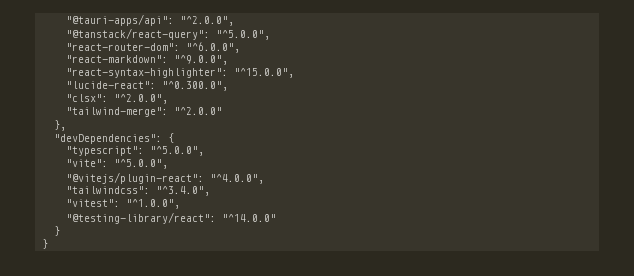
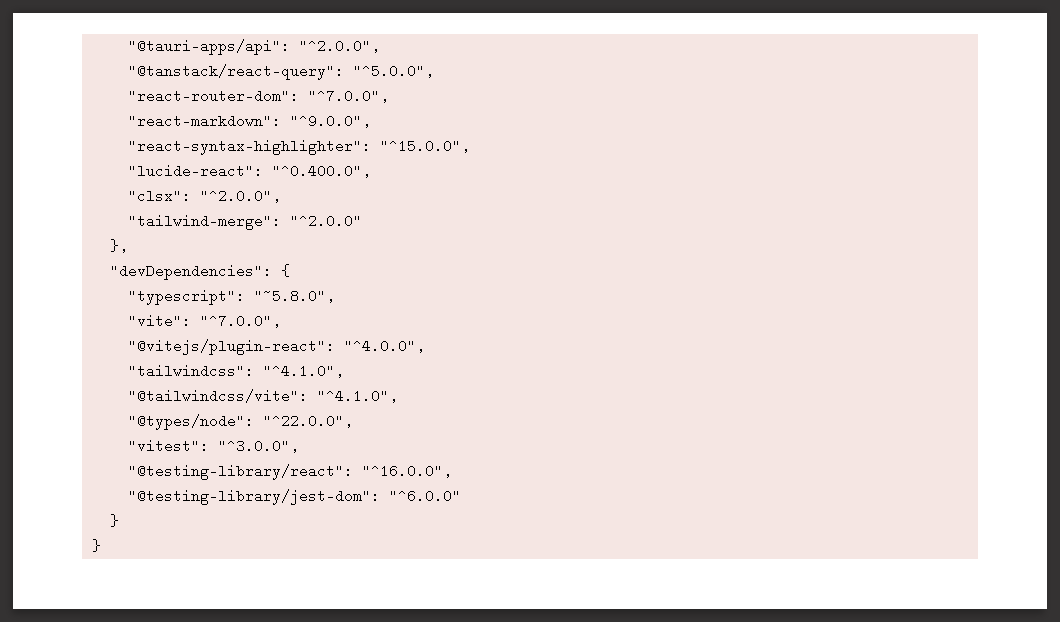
- "react-router-dom": "^6.0.0",
+ "react-router-dom": "^7.0.0",
- "lucide-react": "^0.300.0",
+ "lucide-react": "^0.400.0",
- "typescript": "^5.0.0",
+ "typescript": "~5.8.0",
- "vite": "^5.0.0",
+ "vite": "^7.0.0",
- "tailwindcss": "^3.4.0",
+ "tailwindcss": "^4.1.0",
+ "@tailwindcss/vite": "^4.1.0",
+ "@types/node": "^22.0.0",
- "vitest": "^1.0.0",
+ "vitest": "^3.0.0",
- "@testing-library/react": "^14.0.0"
+ "@testing-library/react": "^16.0.0",
+ "@testing-library/jest-dom": "^6.0.0"

